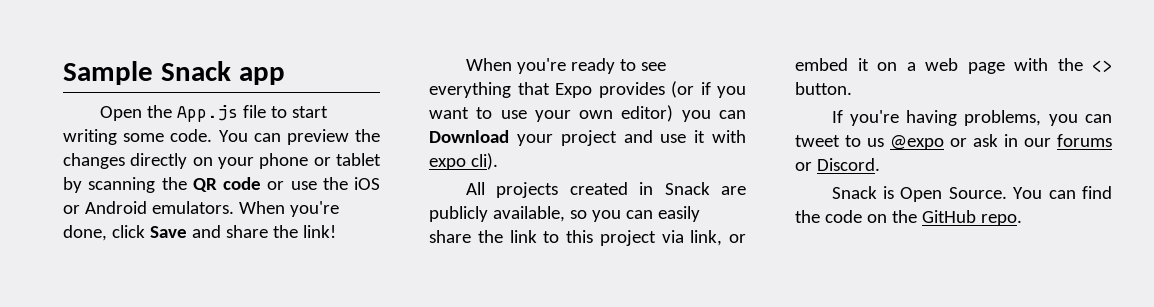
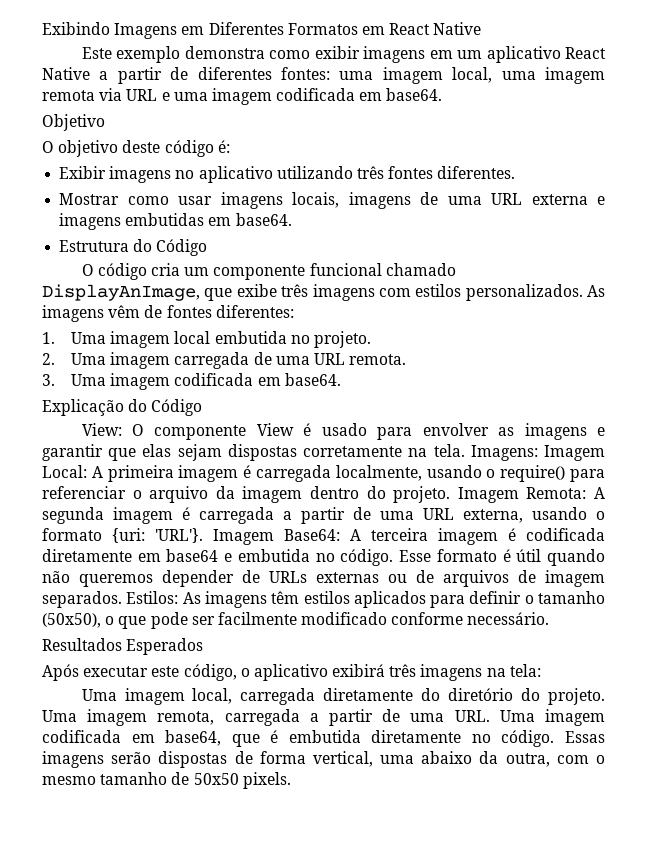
- Sample Snack app
- Open the App.js file to start writing some code. You can preview the changes directly on your phone or tablet by scanning the QR code or use the iOS or Android emulators. When you're done, click Save and share the link!
- When you're ready to see everything that Expo provides (or if you want to use your own editor) you can Download your project and use it with expo cli).
- All projects created in Snack are publicly available, so you can easily share the link to this project via link, or embed it on a web page with the <> button.
- If you're having problems, you can tweet to us @expo or ask in our forums or Discord.
- Snack is Open Source. You can find the code on the GitHub repo.
+ Exibindo Imagens em Diferentes Formatos em React Native
+ Este exemplo demonstra como exibir imagens em um aplicativo React Native a partir de diferentes fontes: uma imagem local, uma imagem remota via URL e uma imagem codificada em base64.
+ Objetivo
+ O objetivo deste código é:
+ Exibir imagens no aplicativo utilizando três fontes diferentes.
+ Mostrar como usar imagens locais, imagens de uma URL externa e imagens embutidas em base64.
+ Estrutura do Código
+ O código cria um componente funcional chamado DisplayAnImage, que exibe três imagens com estilos personalizados. As imagens vêm de fontes diferentes:
+ 1. Uma imagem local embutida no projeto.
+ 2. Uma imagem carregada de uma URL remota.
+ 3. Uma imagem codificada em base64.
+ Explicação do Código
+ View: O componente View é usado para envolver as imagens e garantir que elas sejam dispostas corretamente na tela. Imagens: Imagem Local: A primeira imagem é carregada localmente, usando o require() para referenciar o arquivo da imagem dentro do projeto. Imagem Remota: A segunda imagem é carregada a partir de uma URL externa, usando o formato {uri: 'URL'}. Imagem Base64: A terceira imagem é codificada diretamente em base64 e embutida no código. Esse formato é útil quando não queremos depender de URLs externas ou de arquivos de imagem separados. Estilos: As imagens têm estilos aplicados para definir o tamanho (50x50), o que pode ser facilmente modificado conforme necessário.
+ Resultados Esperados
+ Após executar este código, o aplicativo exibirá três imagens na tela:
+ Uma imagem local, carregada diretamente do diretório do projeto. Uma imagem remota, carregada a partir de uma URL. Uma imagem codificada em base64, que é embutida diretamente no código. Essas imagens serão dispostas de forma vertical, uma abaixo da outra, com o mesmo tamanho de 50x50 pixels.

